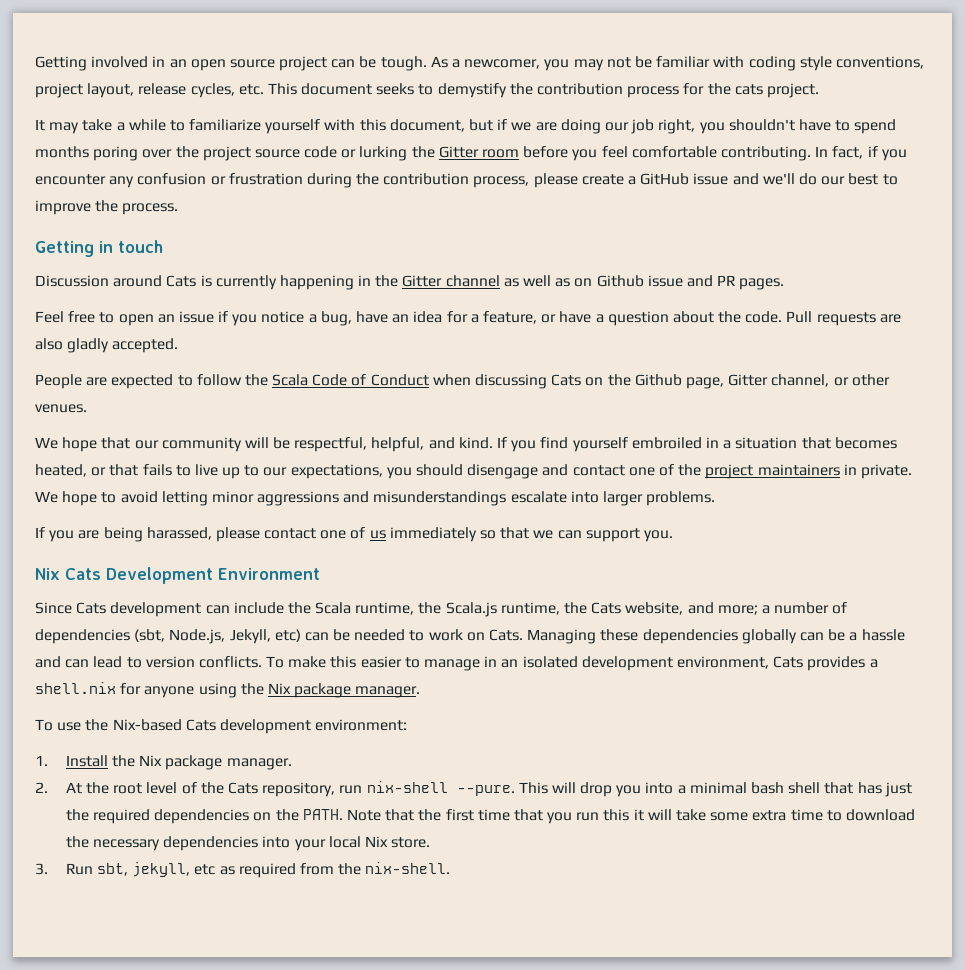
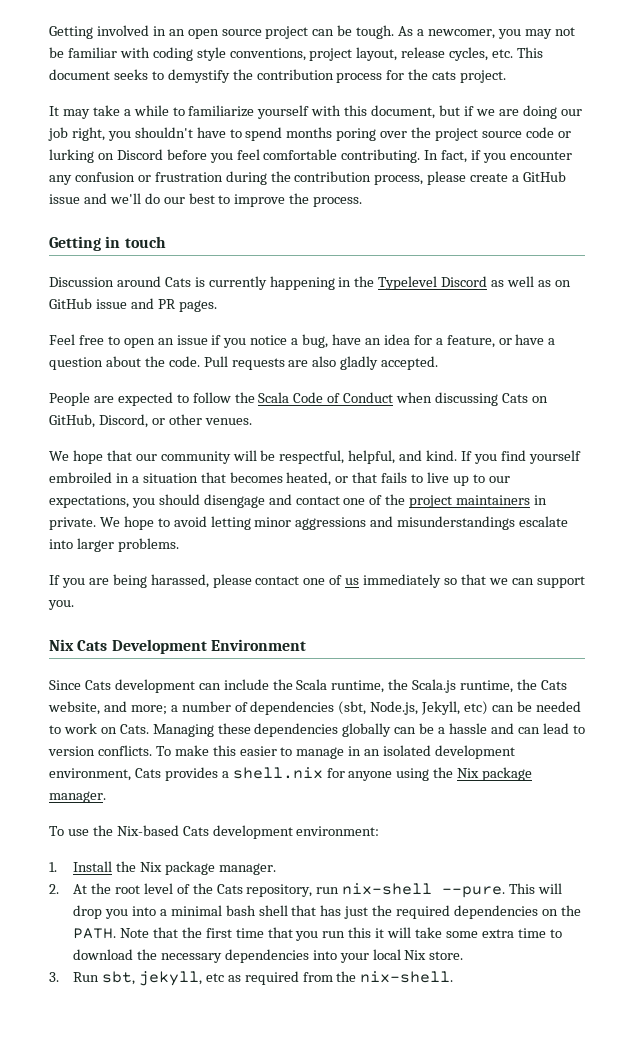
- It may take a while to familiarize yourself with this document, but if we are doing our job right, you shouldn't have to spend months poring over the project source code or lurking the Gitter room before you feel comfortable contributing.
+ It may take a while to familiarize yourself with this document, but if we are doing our job right, you shouldn't have to spend months poring over the project source code or lurking on Discord before you feel comfortable contributing.
- Discussion around Cats is currently happening in the Gitter channel as well as on Github issue and PR pages.
+ Discussion around Cats is currently happening in the Typelevel Discord as well as on GitHub issue and PR pages.
- People are expected to follow the Scala Code of Conduct when discussing Cats on the Github page, Gitter channel, or other venues.
+ People are expected to follow the Scala Code of Conduct when discussing Cats on GitHub, Discord, or other venues.

